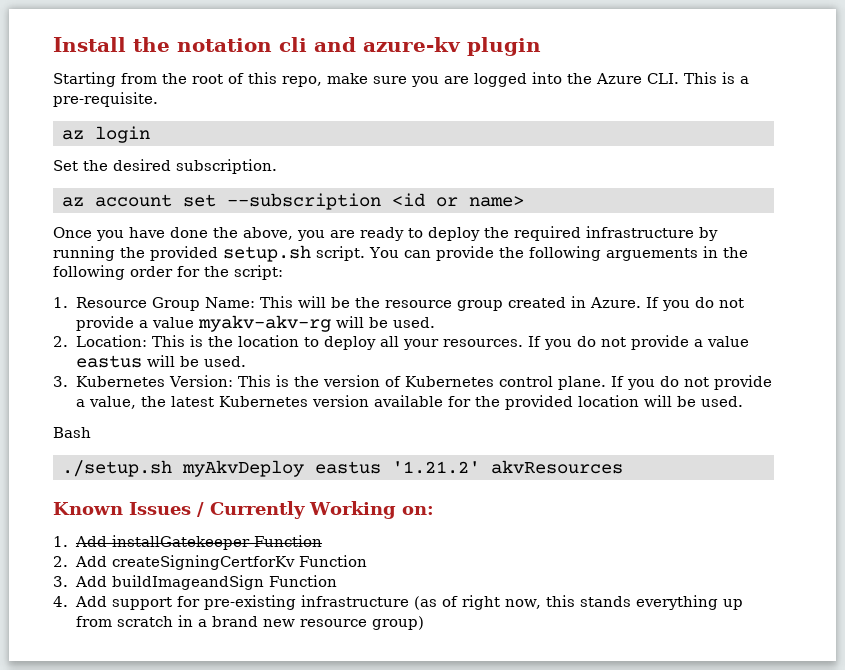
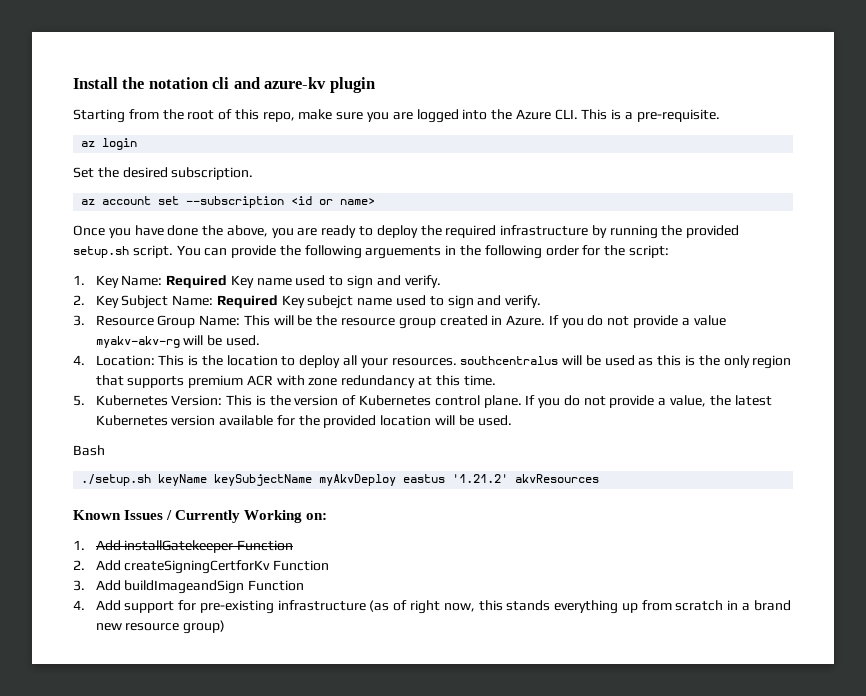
- 1. Resource Group Name: This will be the resource group created in Azure.
+ 1. Key Name: Required Key name used to sign and verify.
+ 2. Key Subject Name: Required Key subejct name used to sign and verify.
+ 3. Resource Group Name: This will be the resource group created in Azure.
- 2. Location: This is the location to deploy all your resources. If you do not provide a value eastus will be used.
- 3. Kubernetes Version: This is the version of Kubernetes control plane.
+ 4. Location: This is the location to deploy all your resources. southcentralus will be used as this is the only region that supports premium ACR with zone redundancy at this time.
+ 5. Kubernetes Version: This is the version of Kubernetes control plane.
- ./setup.sh myAkvDeploy eastus '1.21.2' akvResources
+ ./setup.sh keyName keySubjectName myAkvDeploy eastus '1.21.2' akvResources

